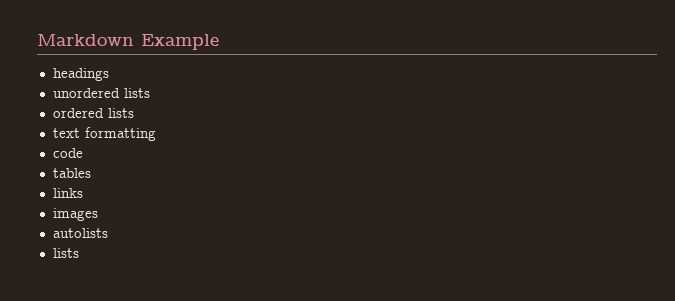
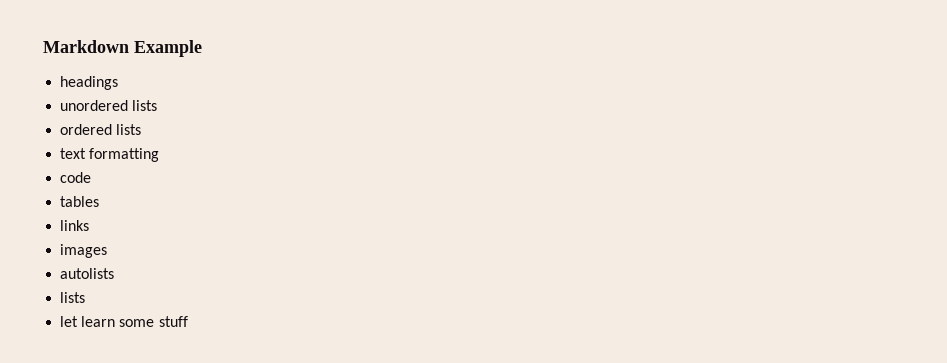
+ let learn some stuff

